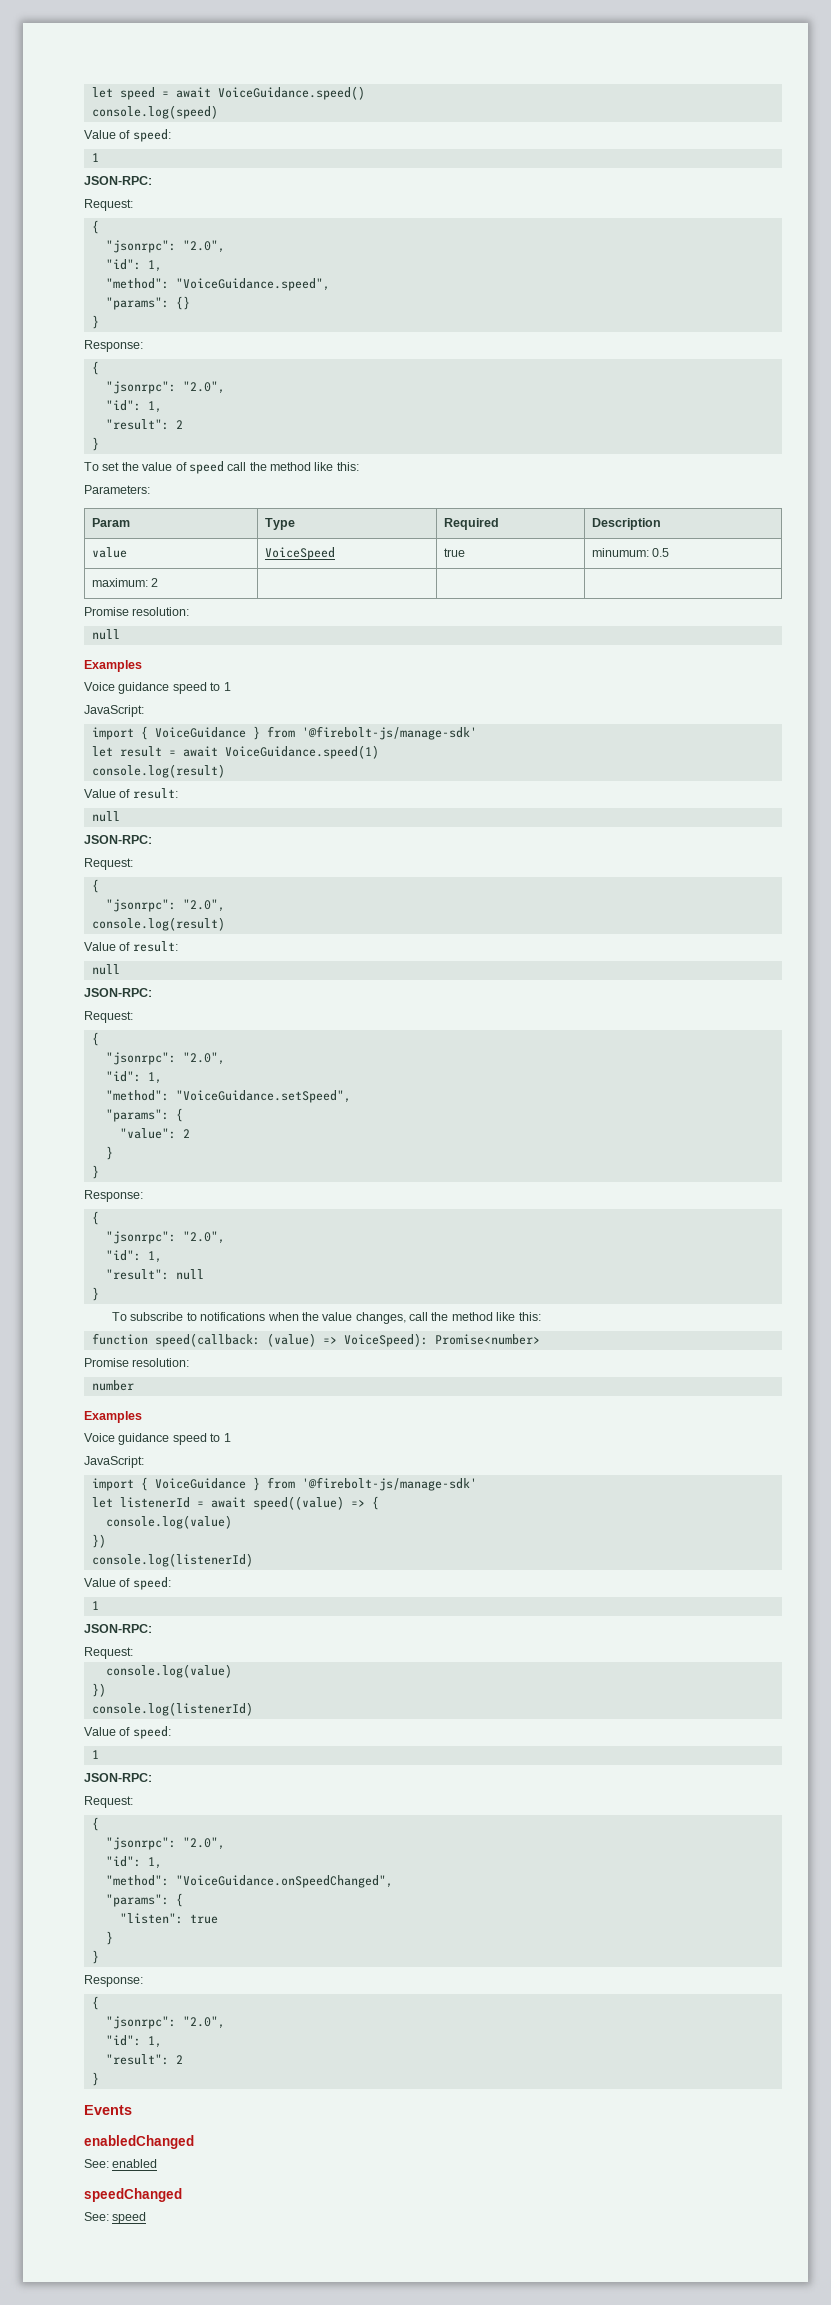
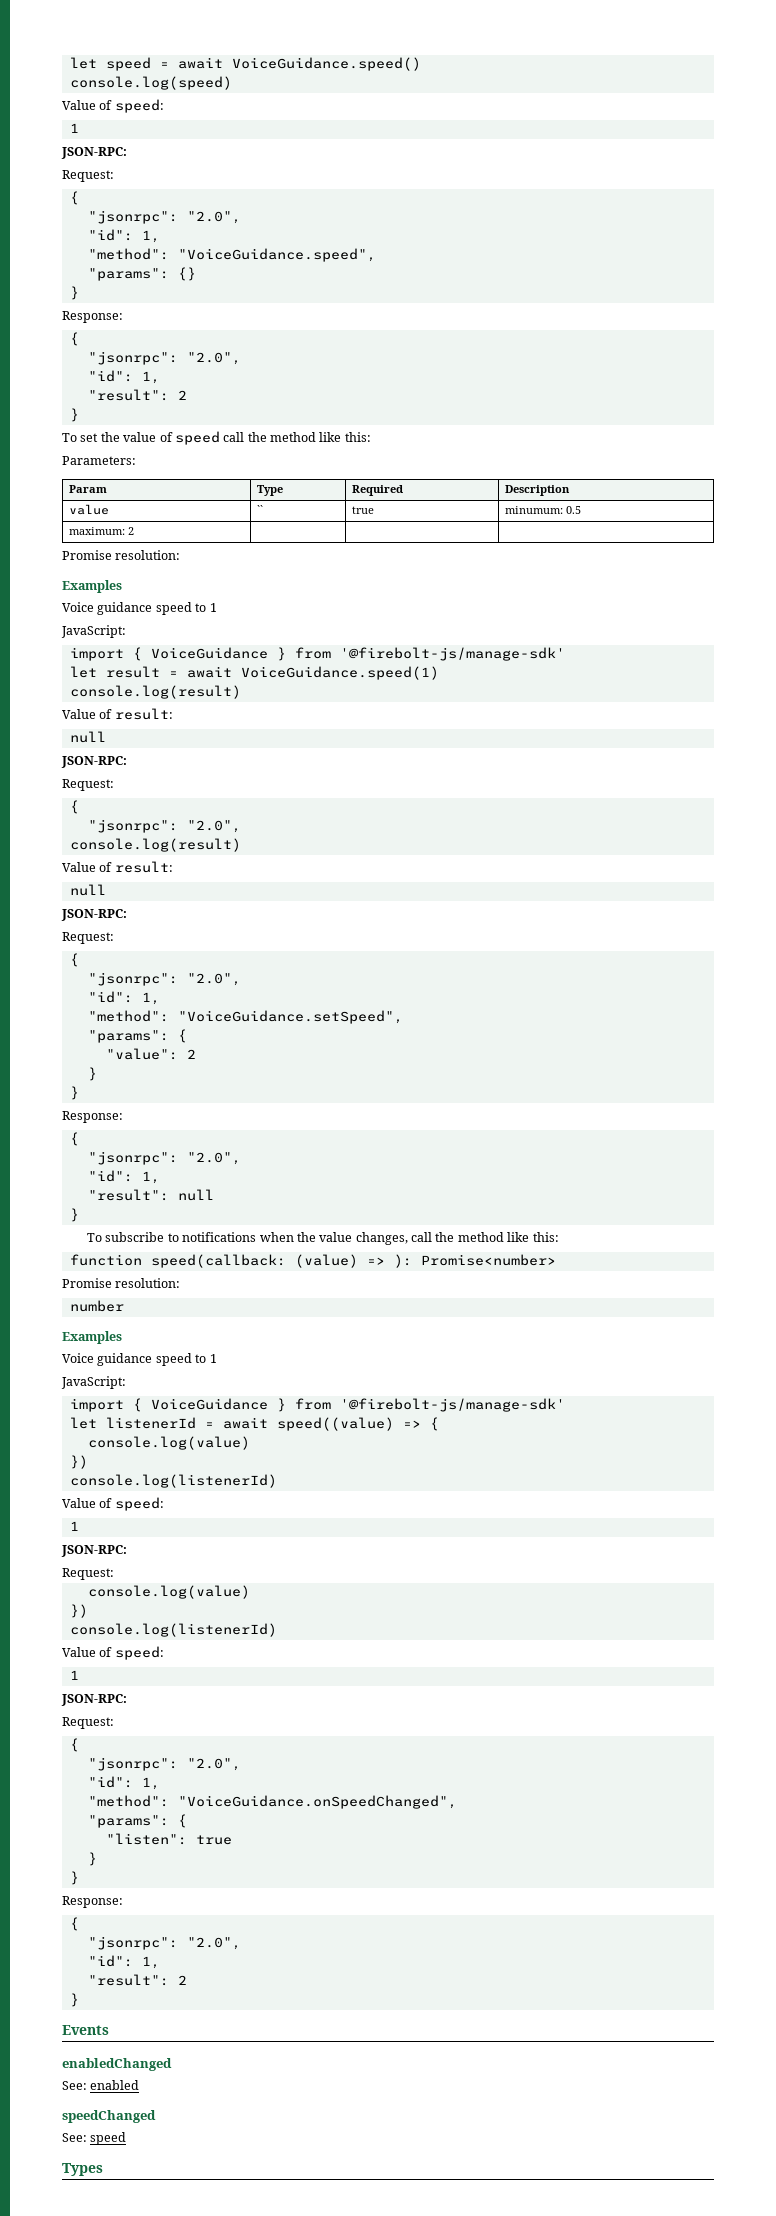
- value | VoiceSpeed | true | minumum: 0.5
+ value | `` | true | minumum: 0.5
  maximum: 2 | | |
  Promise resolution:
- null
- function speed(callback: (value) => VoiceSpeed): Promise<number>
+ function speed(callback: (value) => ): Promise<number>
+ Types

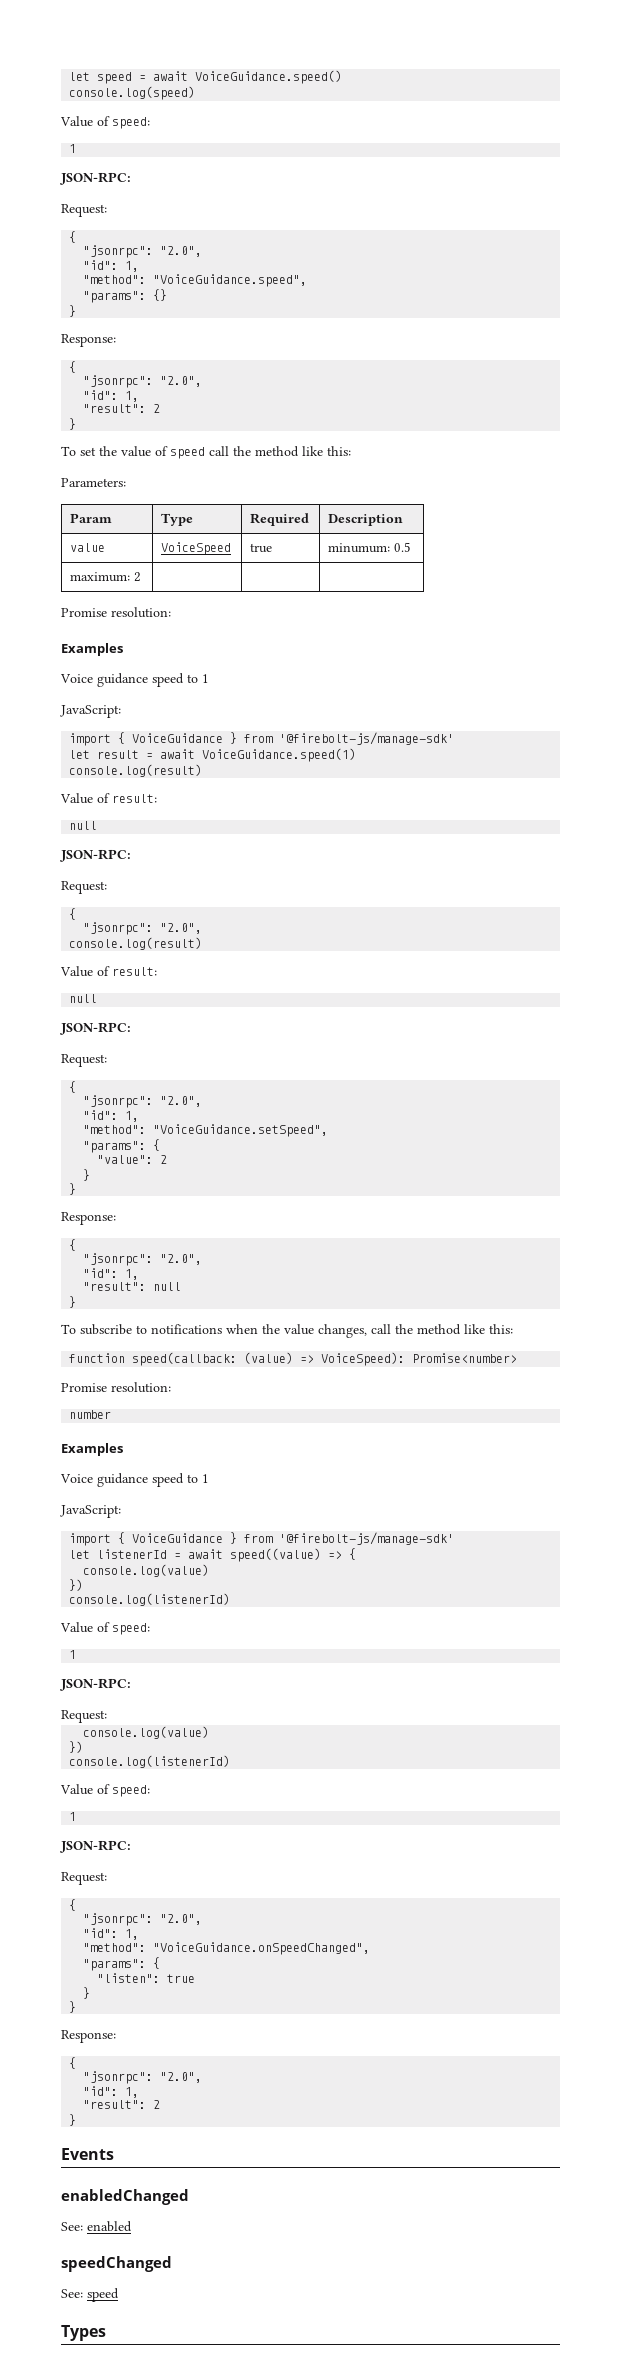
- value | `` | true | minumum: 0.5
+ value | VoiceSpeed | true | minumum: 0.5
- function speed(callback: (value) => ): Promise<number>
+ function speed(callback: (value) => VoiceSpeed): Promise<number>

